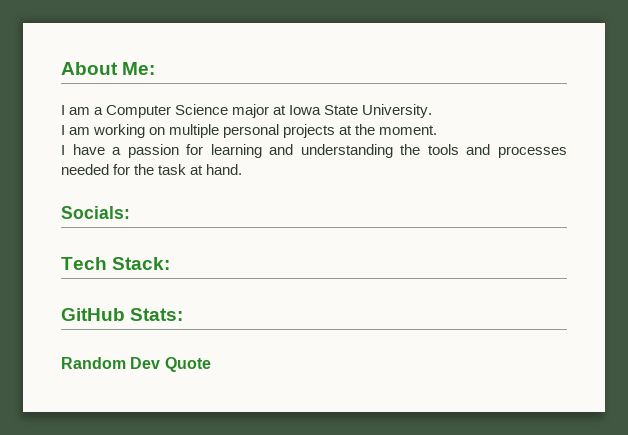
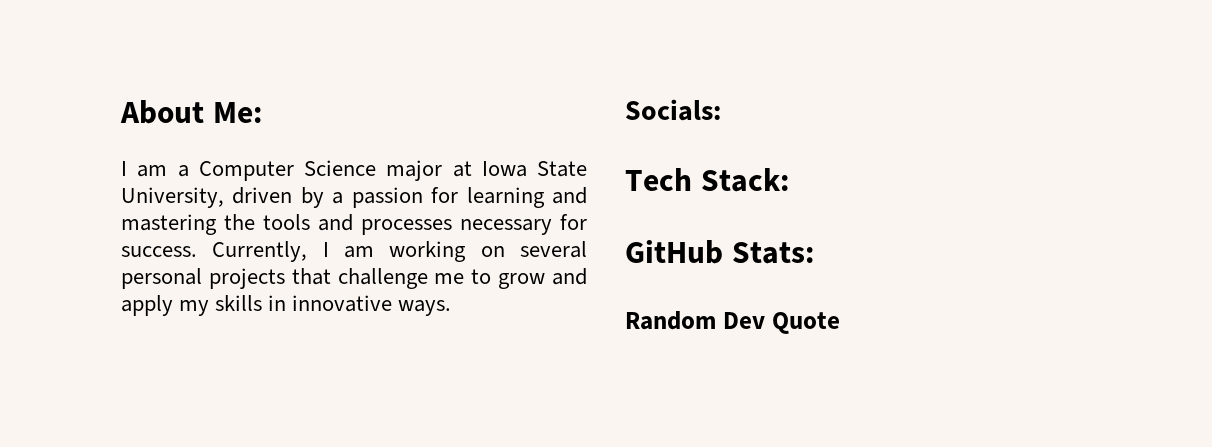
- I am a Computer Science major at Iowa State University.
- I am working on multiple personal projects at the moment.
- I have a passion for learning and understanding the tools and processes needed for the task at hand.
+ I am a Computer Science major at Iowa State University, driven by a passion for learning and mastering the tools and processes necessary for success. Currently, I am working on several personal projects that challenge me to grow and apply my skills in innovative ways.

